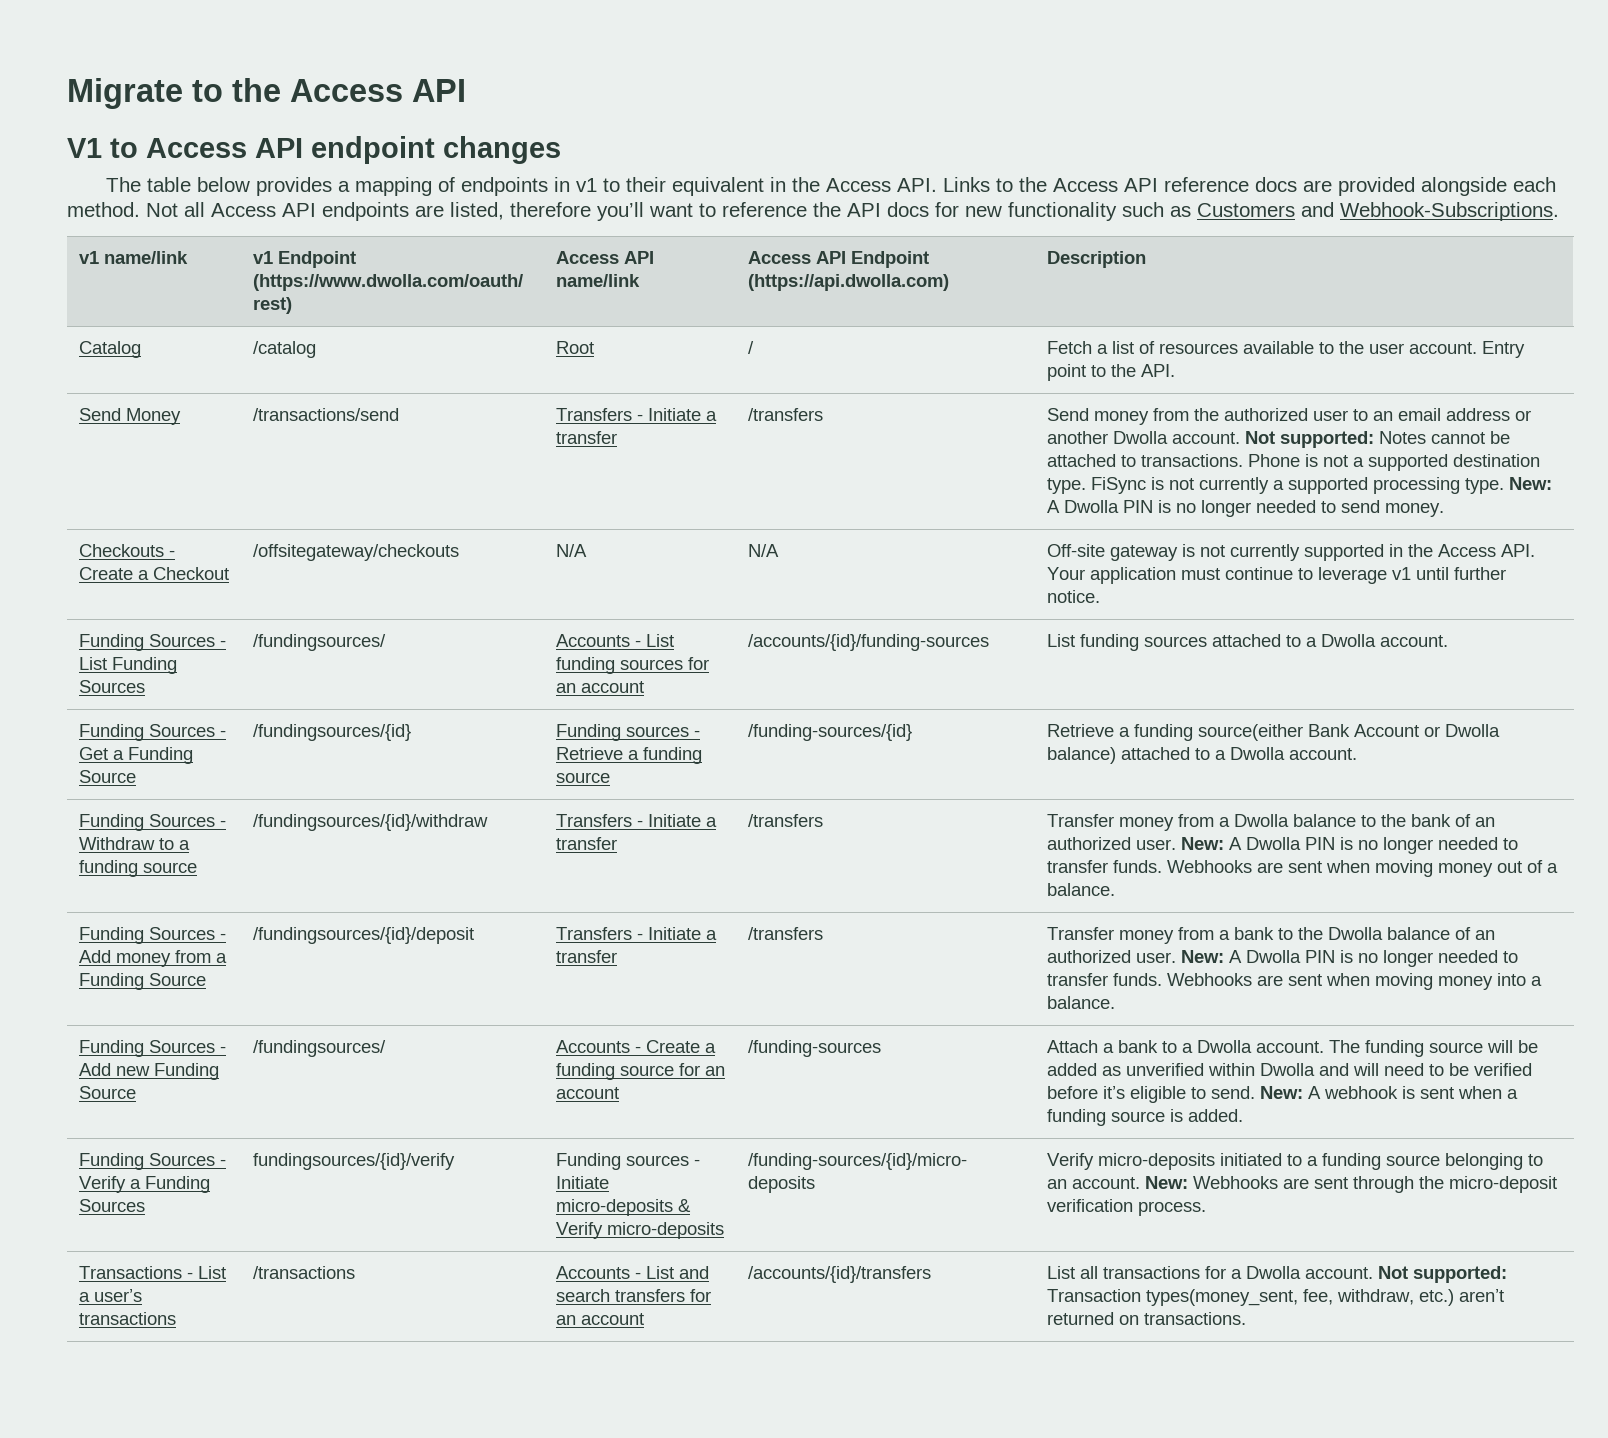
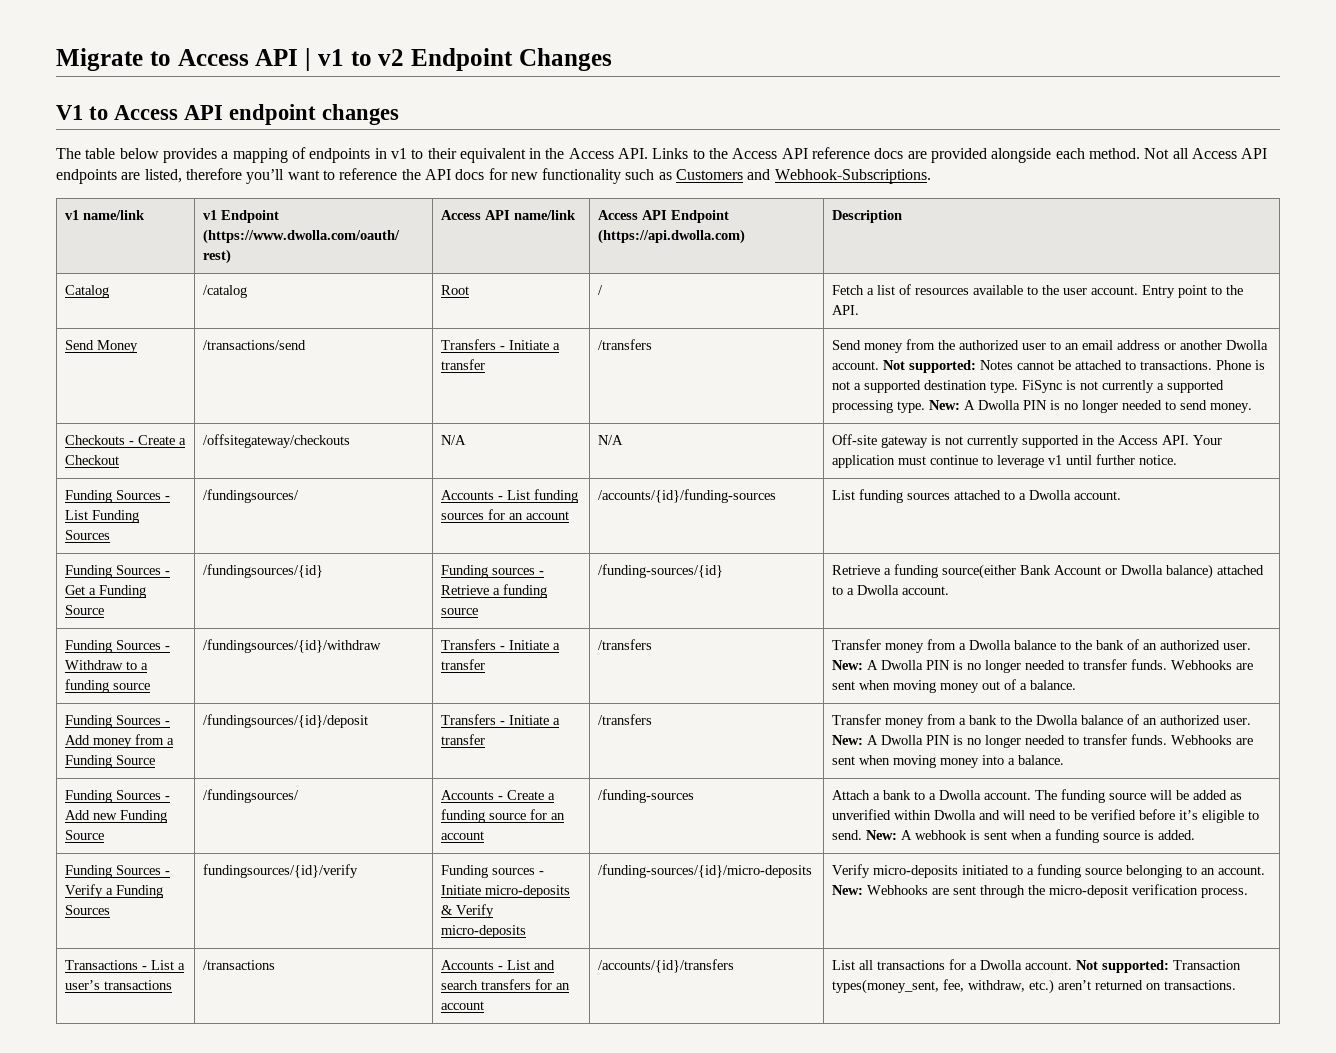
- Migrate to the Access API
+ Migrate to Access API | v1 to v2 Endpoint Changes

